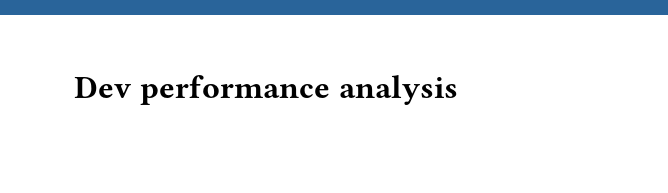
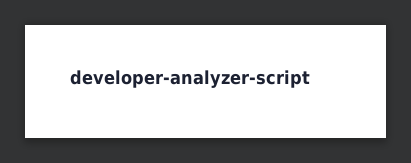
- Dev performance analysis
+ developer-analyzer-script

